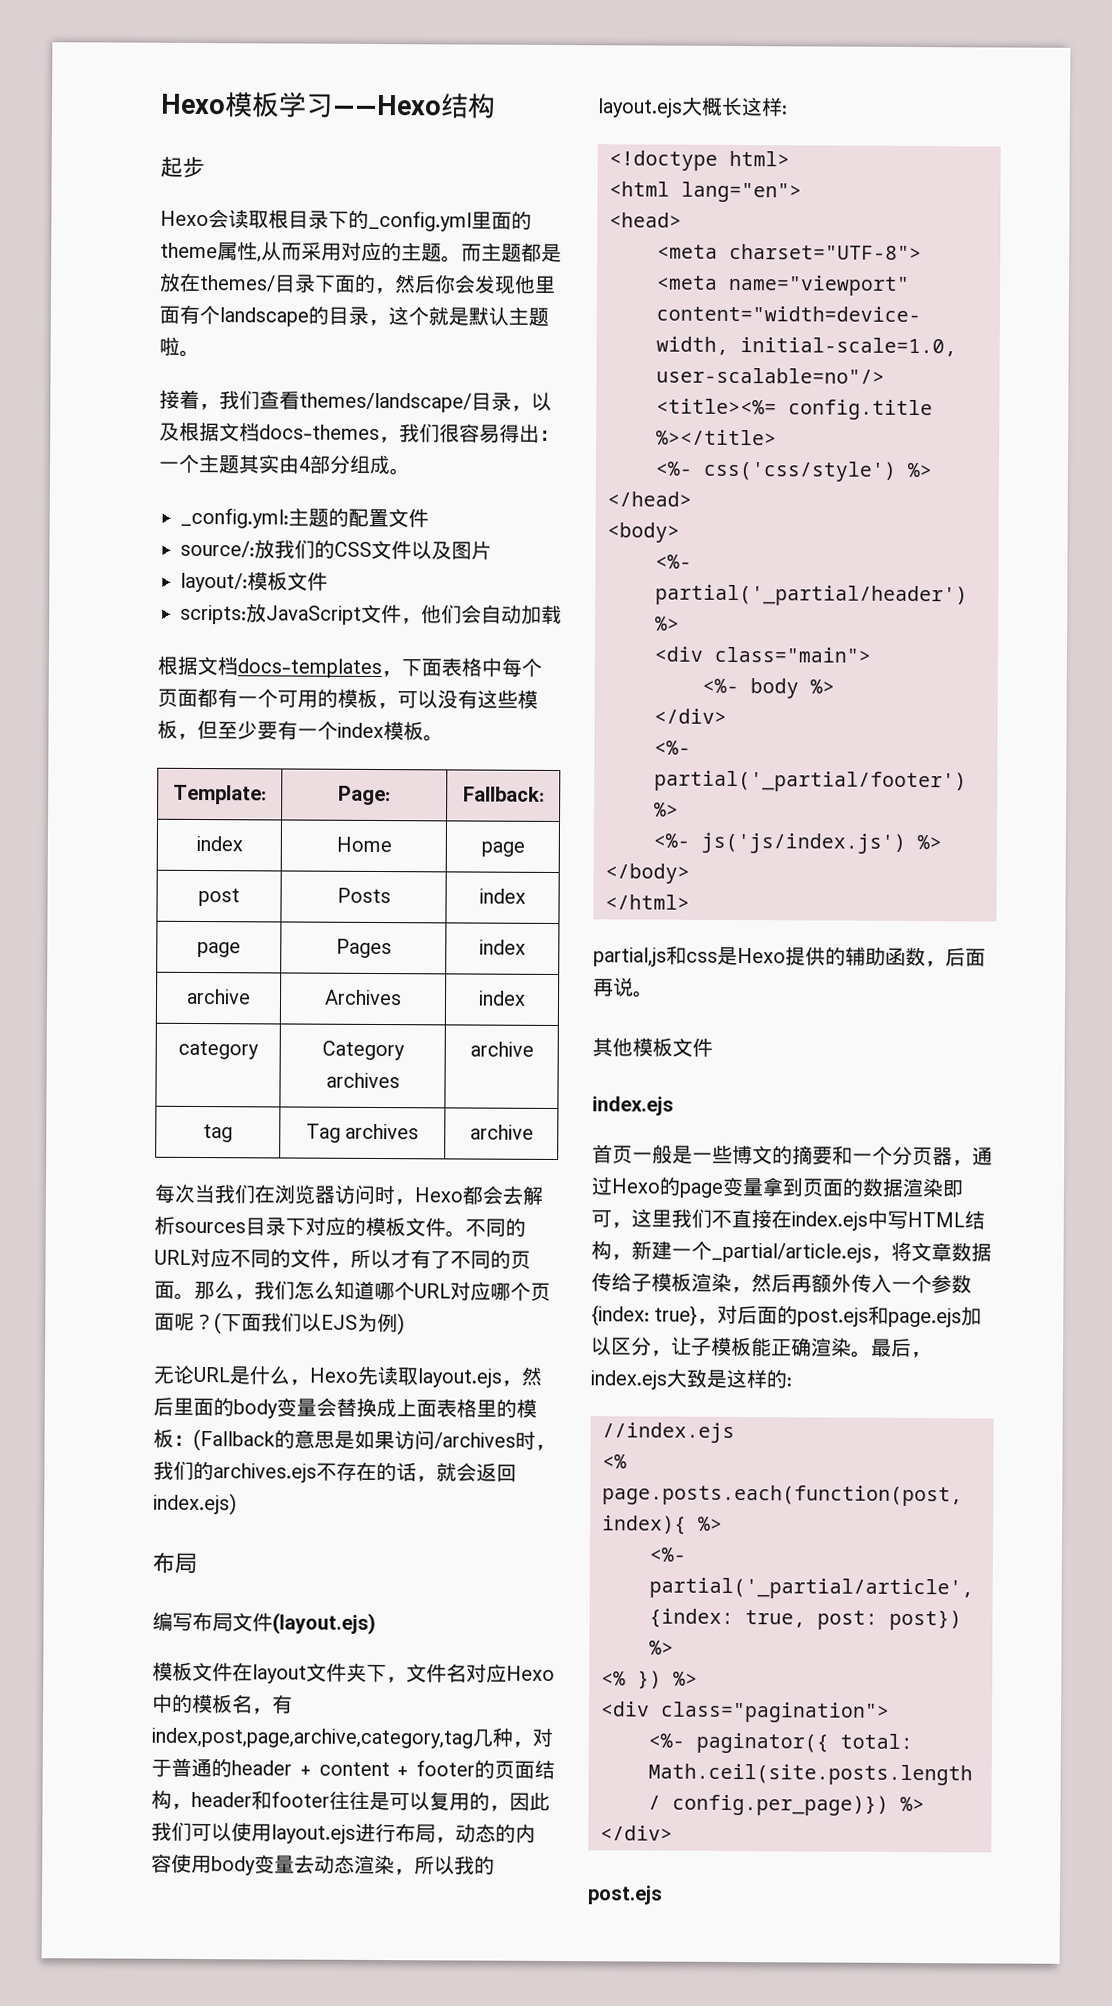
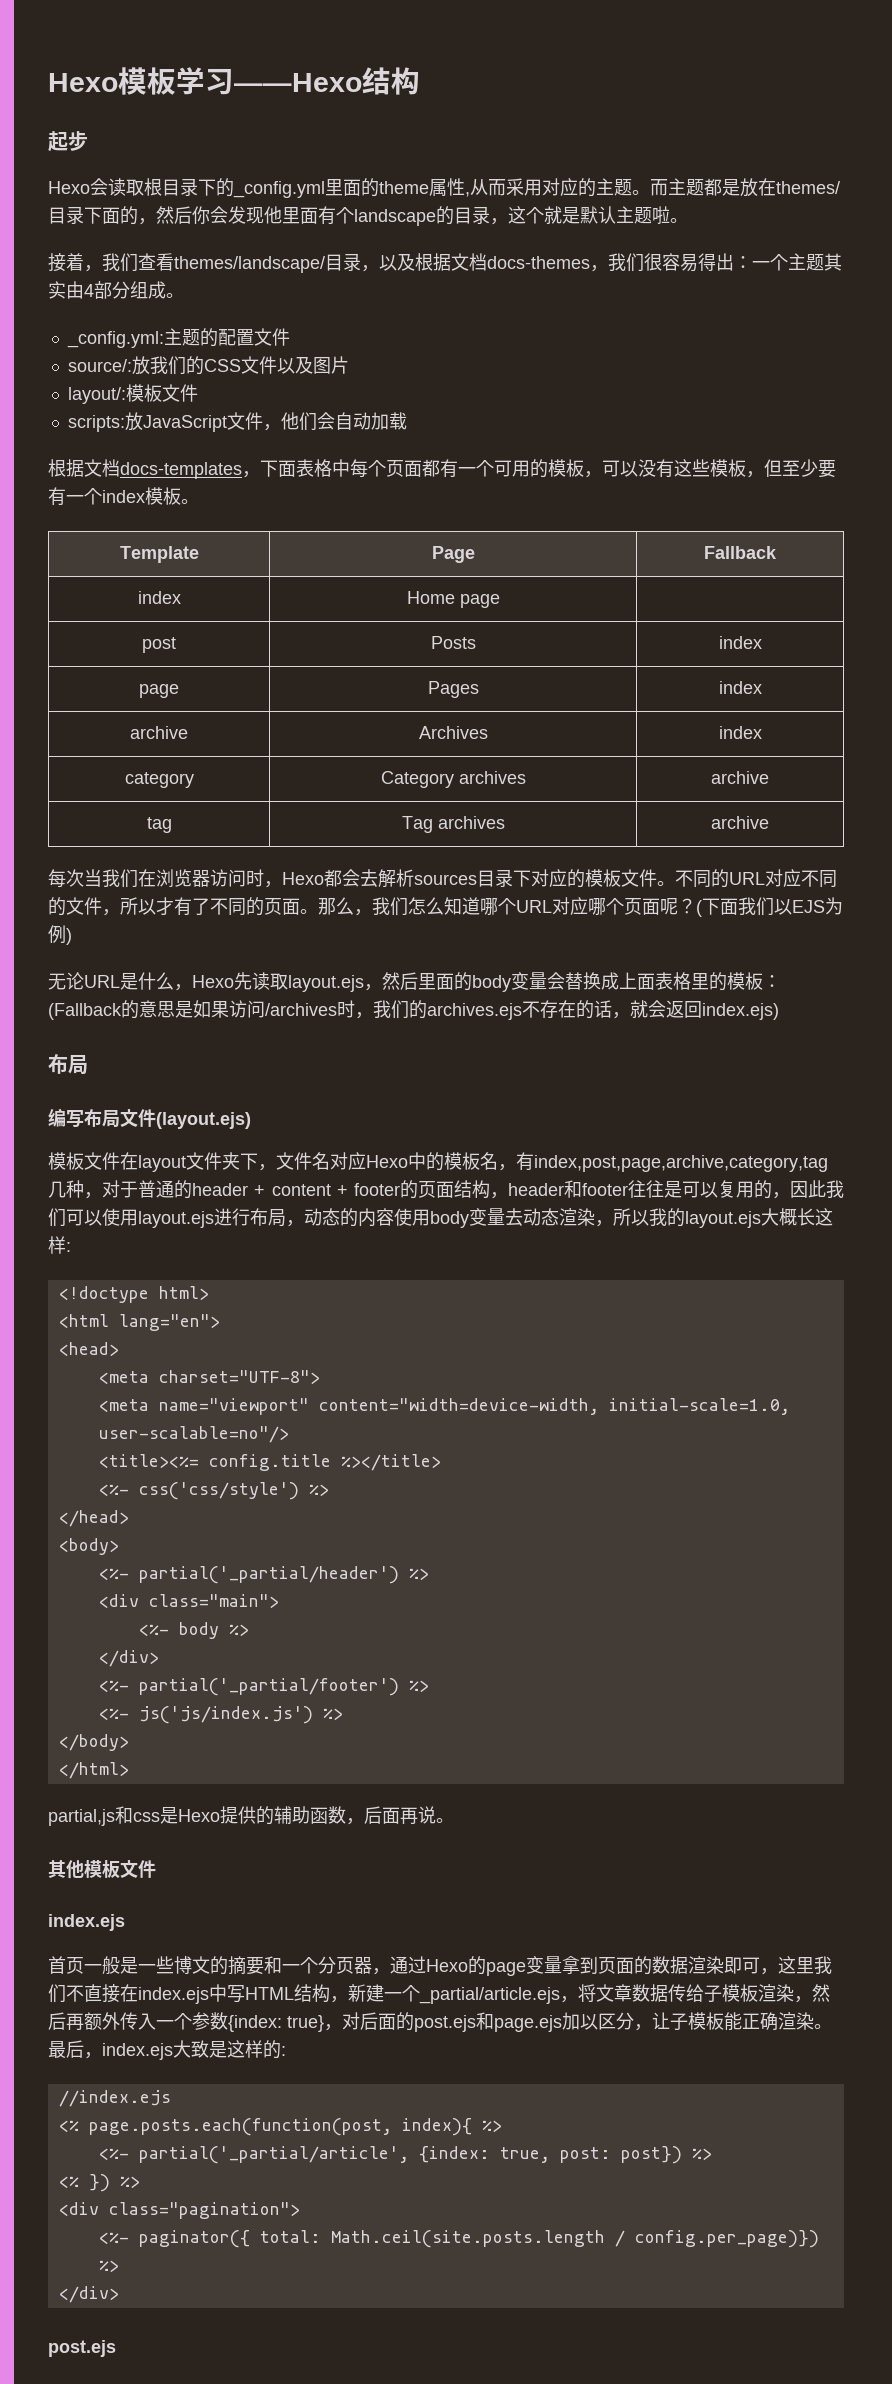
- Template: | Page: | Fallback:
+ Template | Page | Fallback
- index | Home | page
+ index | Home page |

